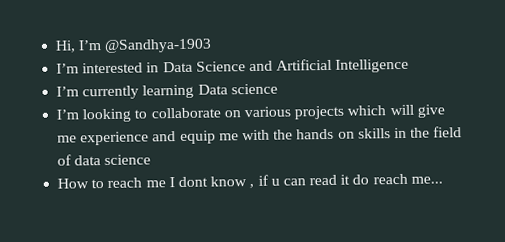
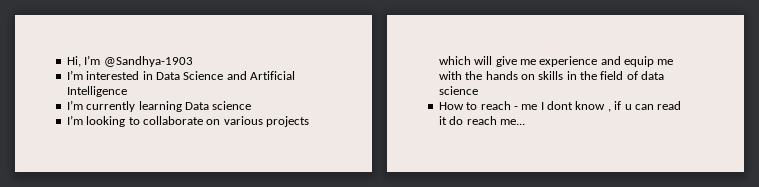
- How to reach me I dont know , if u can read it do reach me...
+ How to reach - me I dont know , if u can read it do reach me...

